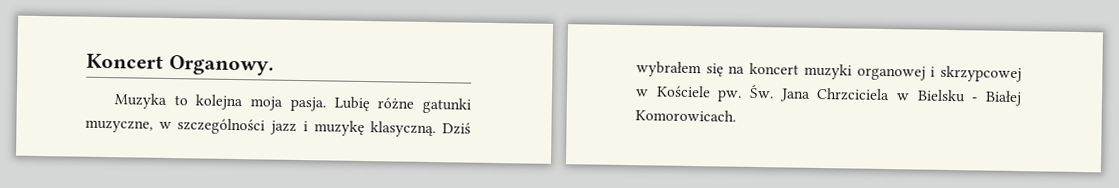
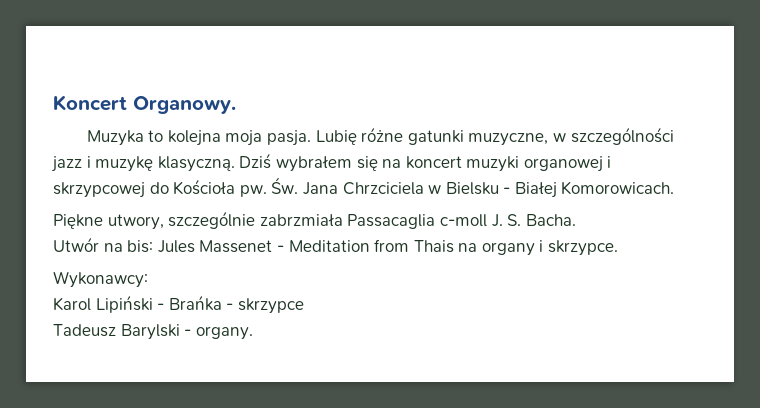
- Dziś wybrałem się na koncert muzyki organowej i skrzypcowej w Kościele pw.
+ Dziś wybrałem się na koncert muzyki organowej i skrzypcowej do Kościoła pw.
+ Piękne utwory, szczególnie zabrzmiała Passacaglia c-moll J. S. Bacha.
+ Utwór na bis: Jules Massenet - Meditation from Thais na organy i skrzypce.
+ Wykonawcy:
+ Karol Lipiński - Brańka - skrzypce
+ Tadeusz Barylski - organy.

